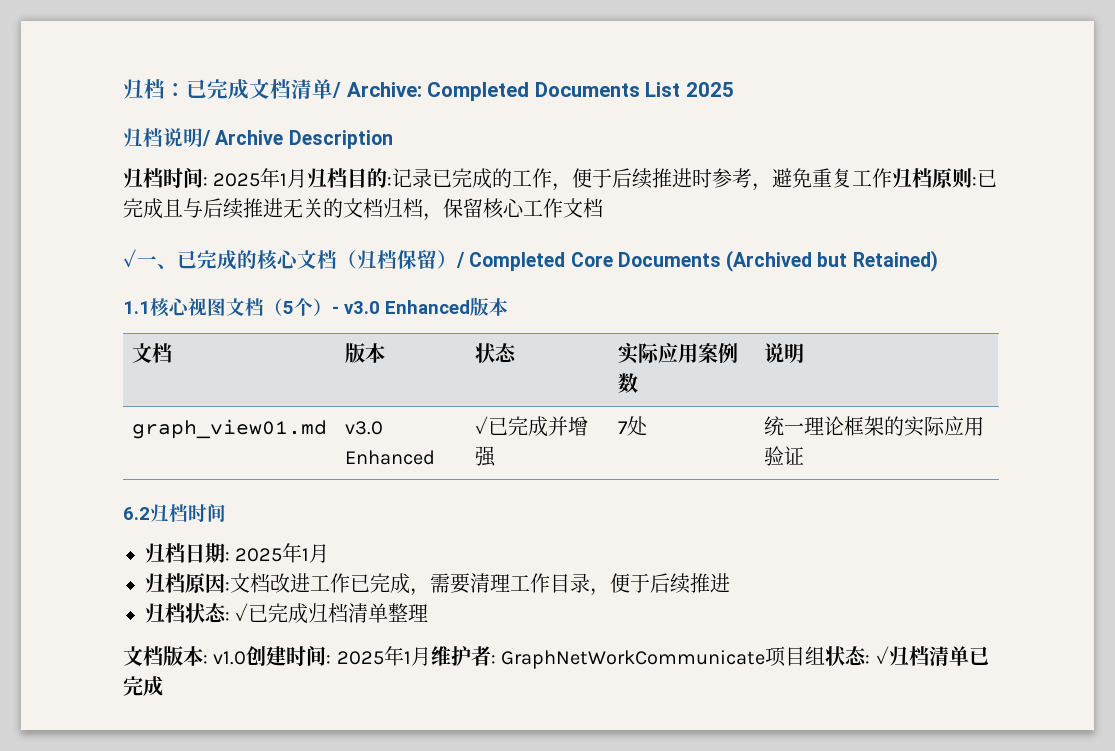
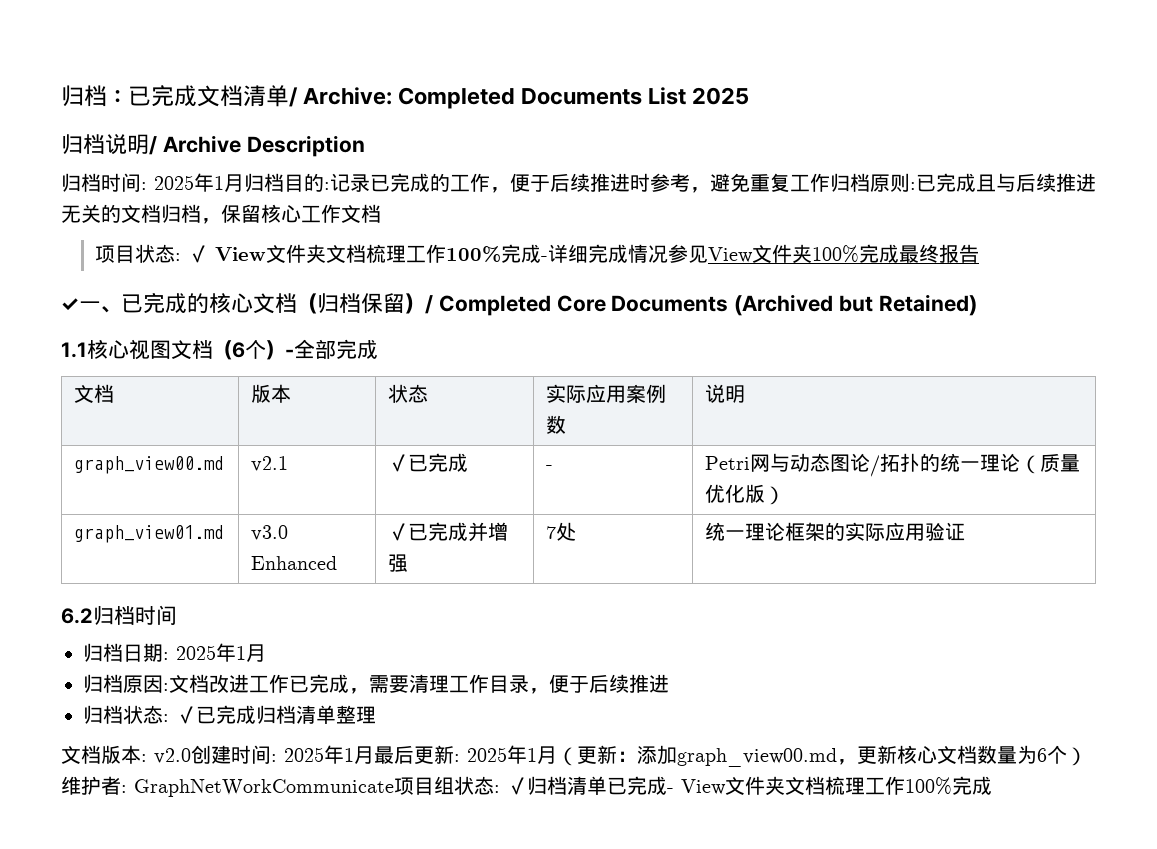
+ 项目状态: ✓ View文件夹文档梳理工作100%完成-详细完成情况参见View文件夹100%完成最终报告
- 1.1核心视图文档（5个）- v3.0 Enhanced版本
+ 1.1核心视图文档（6个）-全部完成
+ graph_view00.md | v2.1 | ✓已完成 | - | Petri网与动态图论/拓扑的统一理论（质量优化版）
- 文档版本: v1.0创建时间: 2025年1月维护者: GraphNetWorkCommunicate项目组状态: ✓归档清单已完成
+ 文档版本: v2.0创建时间: 2025年1月最后更新: 2025年1月（更新：添加graph_view00.md，更新核心文档数量为6个）维护者: GraphNetWorkCommunicate项目组状态: ✓归档清单已完成- View文件夹文档梳理工作100%完成

